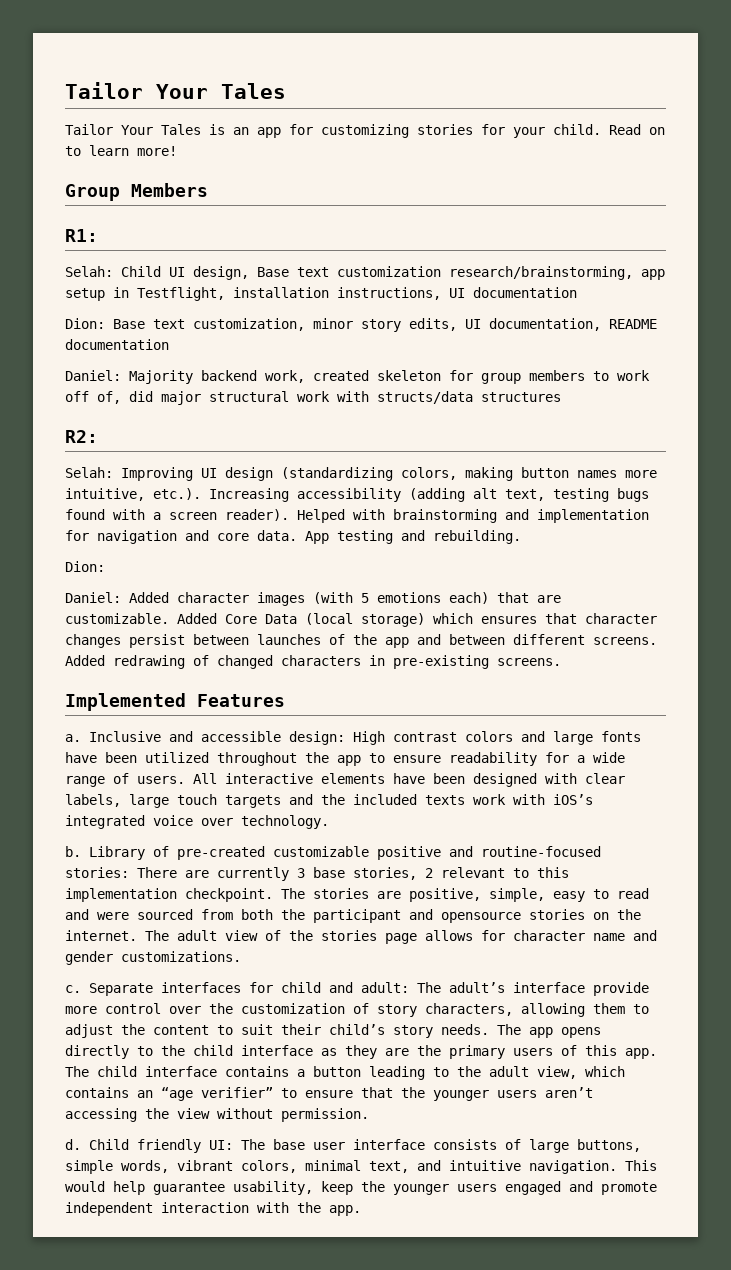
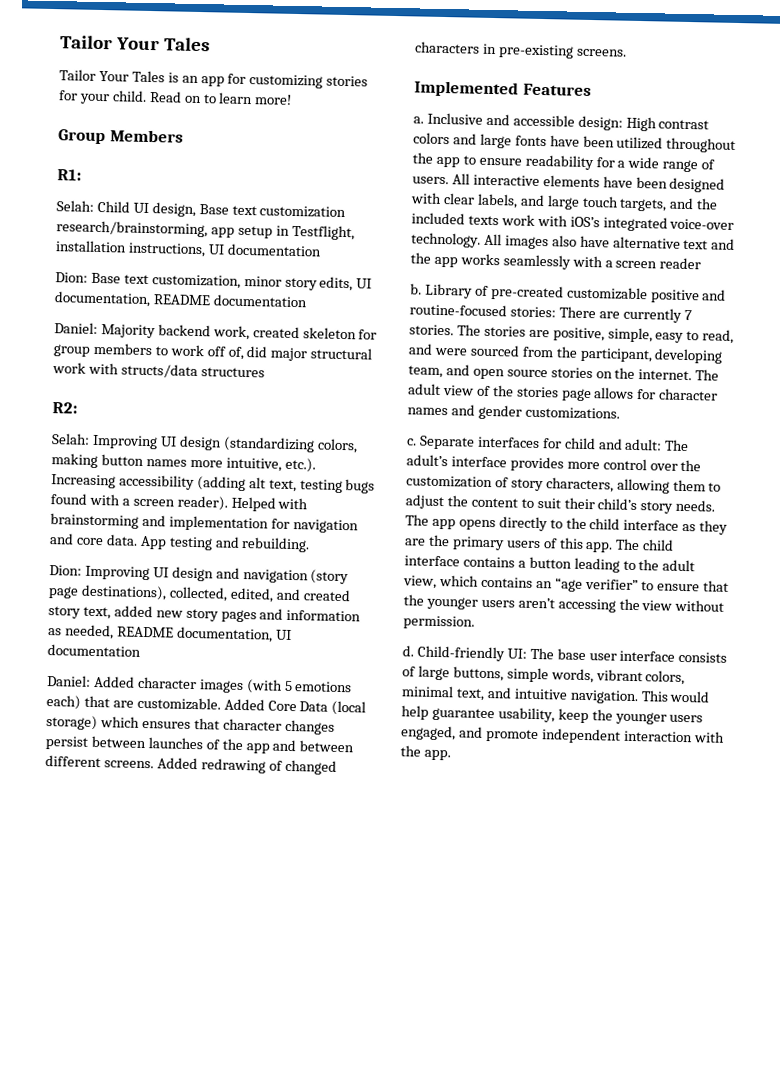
  App testing and rebuilding.
- Dion:
+ Dion: Improving UI design and navigation (story page destinations), collected, edited, and created story text, added new story pages and information as needed, README documentation, UI documentation
- All interactive elements have been designed with clear labels, large touch targets and the included texts work with iOS’s integrated voice over technology.
+ All interactive elements have been designed with clear labels, and large touch targets, and the included texts work with iOS’s integrated voice-over technology. All images also have alternative text and the app works seamlessly with a screen reader
- Library of pre-created customizable positive and routine-focused stories: There are currently 3 base stories, 2 relevant to this implementation checkpoint.
+ Library of pre-created customizable positive and routine-focused stories: There are currently 7 stories.
- The stories are positive, simple, easy to read and were sourced from both the participant and opensource stories on the internet.
+ The stories are positive, simple, easy to read, and were sourced from the participant, developing team, and open source stories on the internet.
- The adult view of the stories page allows for character name and gender customizations.
+ The adult view of the stories page allows for character names and gender customizations.
- Separate interfaces for child and adult: The adult’s interface provide more control over the customization of story characters, allowing them to adjust the content to suit their child’s story needs.
+ Separate interfaces for child and adult: The adult’s interface provides more control over the customization of story characters, allowing them to adjust the content to suit their child’s story needs.
- Child friendly UI: The base user interface consists of large buttons, simple words, vibrant colors, minimal text, and intuitive navigation.
+ Child-friendly UI: The base user interface consists of large buttons, simple words, vibrant colors, minimal text, and intuitive navigation.
- This would help guarantee usability, keep the younger users engaged and promote independent interaction with the app.
+ This would help guarantee usability, keep the younger users engaged, and promote independent interaction with the app.

